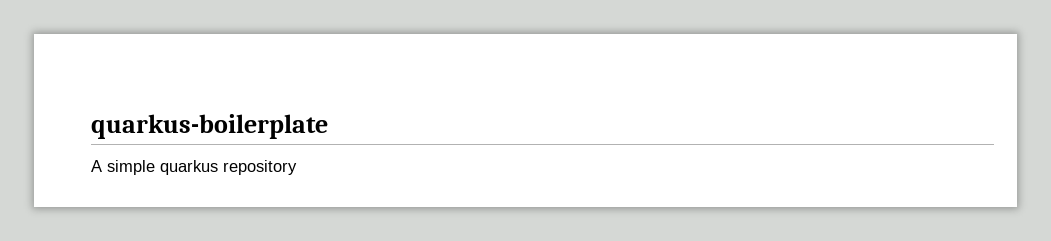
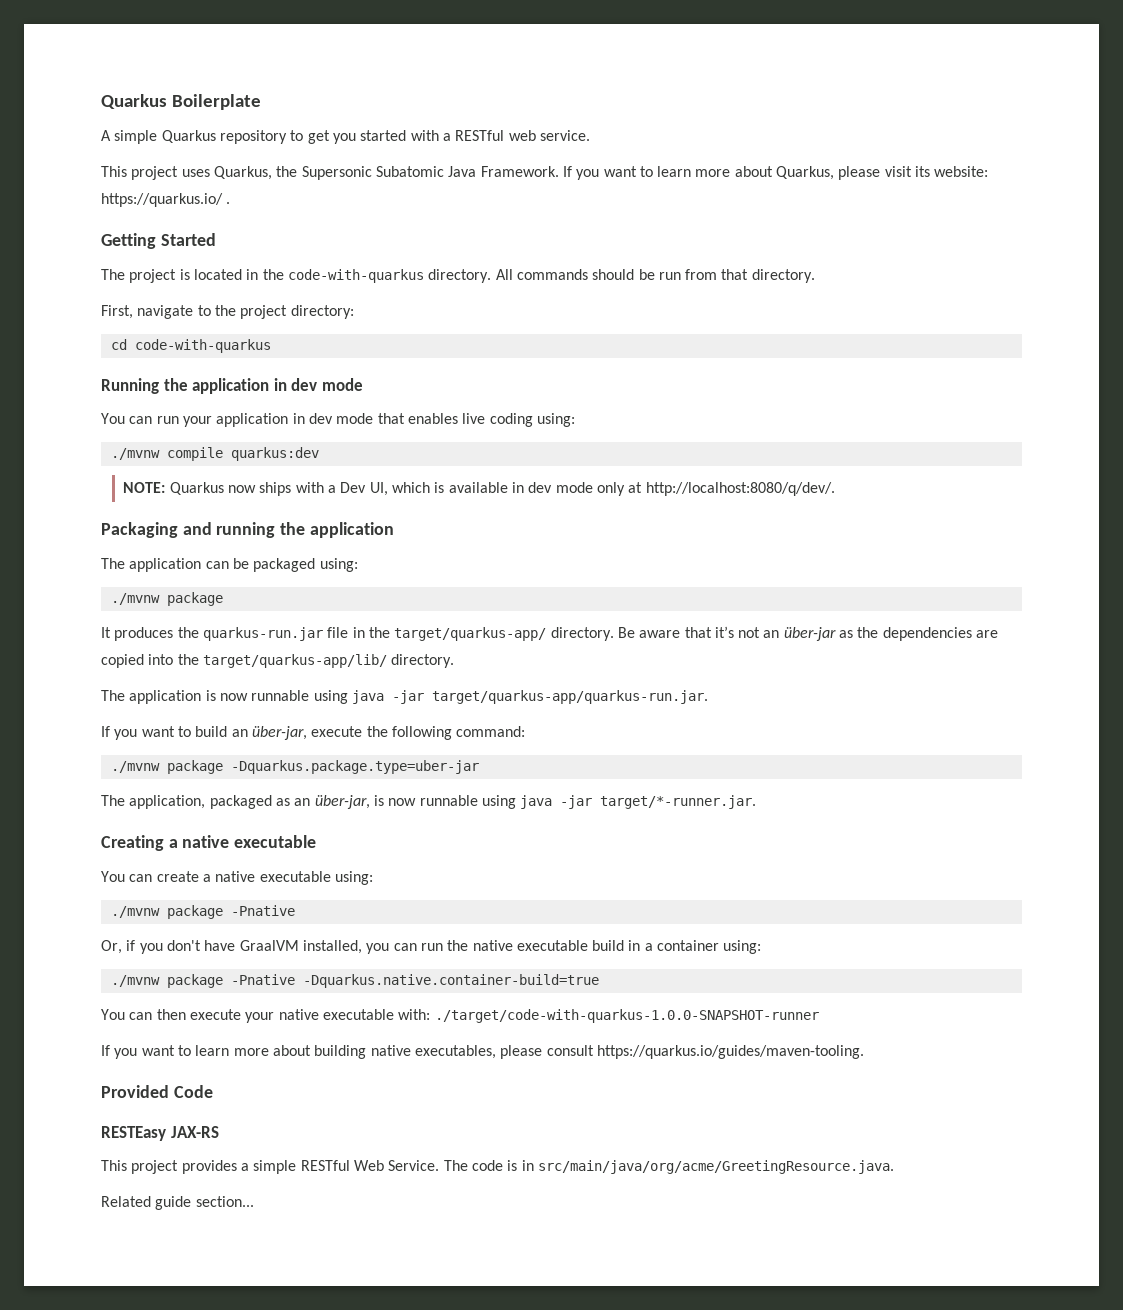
- quarkus-boilerplate
+ Quarkus Boilerplate
- A simple quarkus repository
+ A simple Quarkus repository to get you started with a RESTful web service.
+ This project uses Quarkus, the Supersonic Subatomic Java Framework. If you want to learn more about Quarkus, please visit its website: https://quarkus.io/ .
+ Getting Started
+ The project is located in the code-with-quarkus directory. All commands should be run from that directory.
+ First, navigate to the project directory:
+ cd code-with-quarkus
+ Running the application in dev mode
+ You can run your application in dev mode that enables live coding using:
+ ./mvnw compile quarkus:dev
+ NOTE: Quarkus now ships with a Dev UI, which is available in dev mode only at http://localhost:8080/q/dev/.
+ Packaging and running the application
+ The application can be packaged using:
+ ./mvnw package
+ It produces the quarkus-run.jar file in the target/quarkus-app/ directory. Be aware that it’s not an über-jar as the dependencies are copied into the target/quarkus-app/lib/ directory.
+ The application is now runnable using java -jar target/quarkus-app/quarkus-run.jar.
+ If you want to build an über-jar, execute the following command:
+ ./mvnw package -Dquarkus.package.type=uber-jar
+ The application, packaged as an über-jar, is now runnable using java -jar target/*-runner.jar.
+ Creating a native executable
+ You can create a native executable using:
+ ./mvnw package -Pnative
+ Or, if you don't have GraalVM installed, you can run the native executable build in a container using:
+ ./mvnw package -Pnative -Dquarkus.native.container-build=true
+ You can then execute your native executable with: ./target/code-with-quarkus-1.0.0-SNAPSHOT-runner
+ If you want to learn more about building native executables, please consult https://quarkus.io/guides/maven-tooling.
+ Provided Code
+ RESTEasy JAX-RS
+ This project provides a simple RESTful Web Service. The code is in src/main/java/org/acme/GreetingResource.java.
+ Related guide section...

